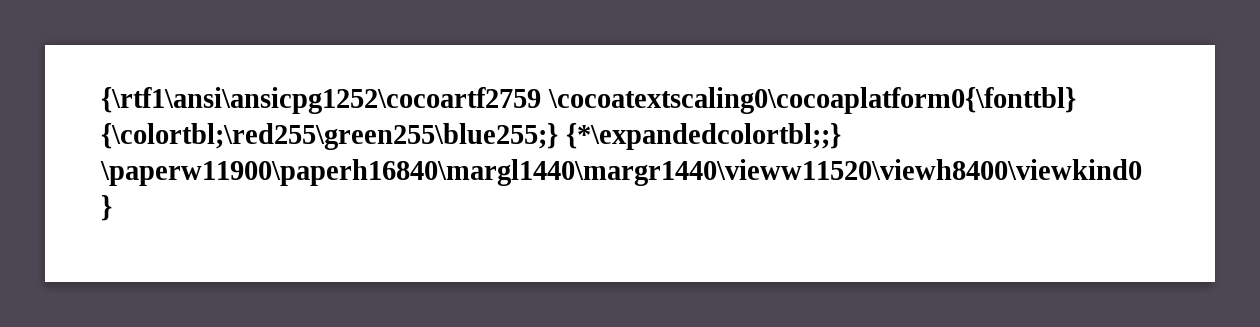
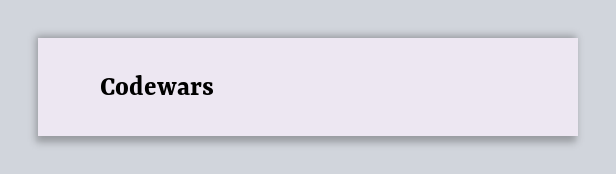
- {\rtf1\ansi\ansicpg1252\cocoartf2759 \cocoatextscaling0\cocoaplatform0{\fonttbl} {\colortbl;\red255\green255\blue255;} {*\expandedcolortbl;;} \paperw11900\paperh16840\margl1440\margr1440\vieww11520\viewh8400\viewkind0 }
+ Codewars

